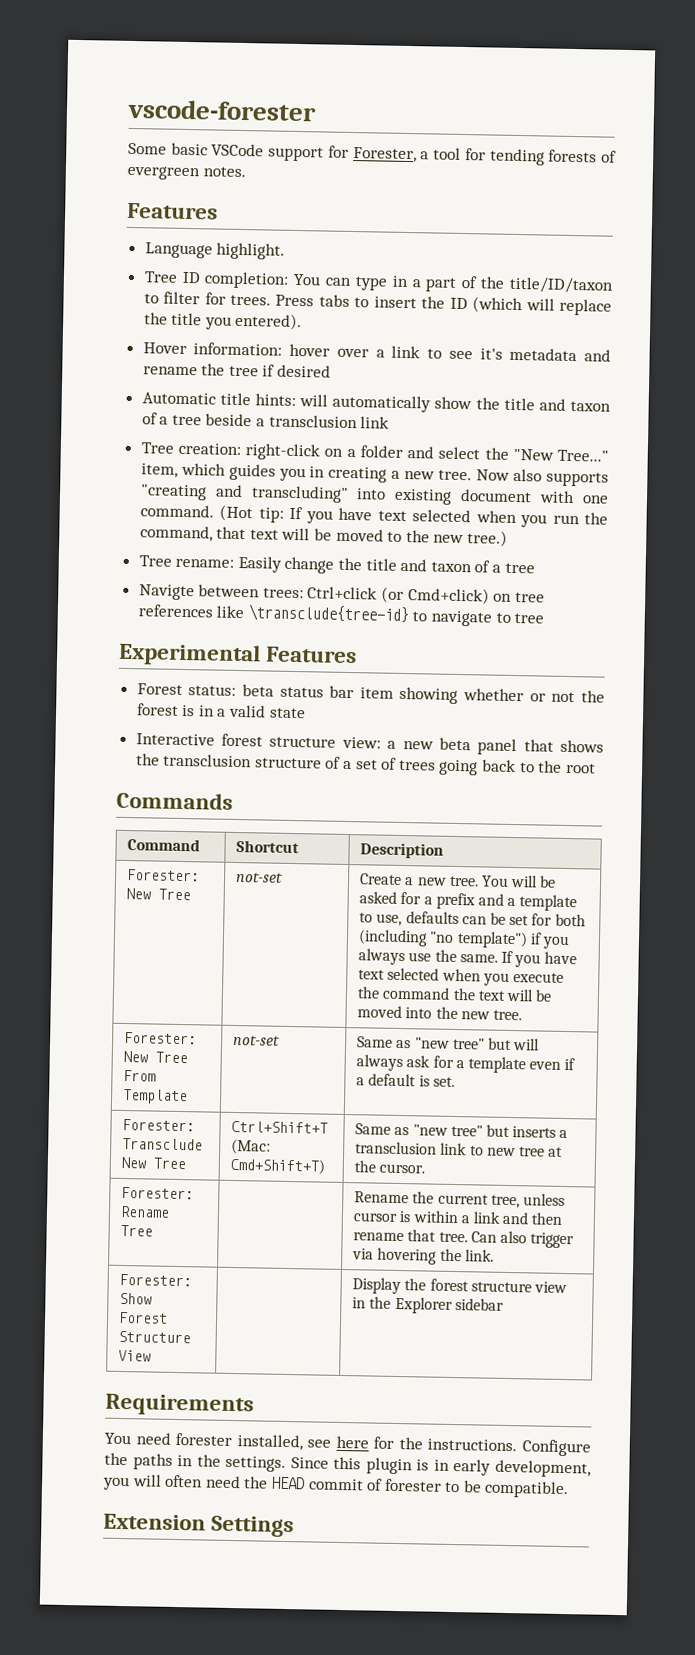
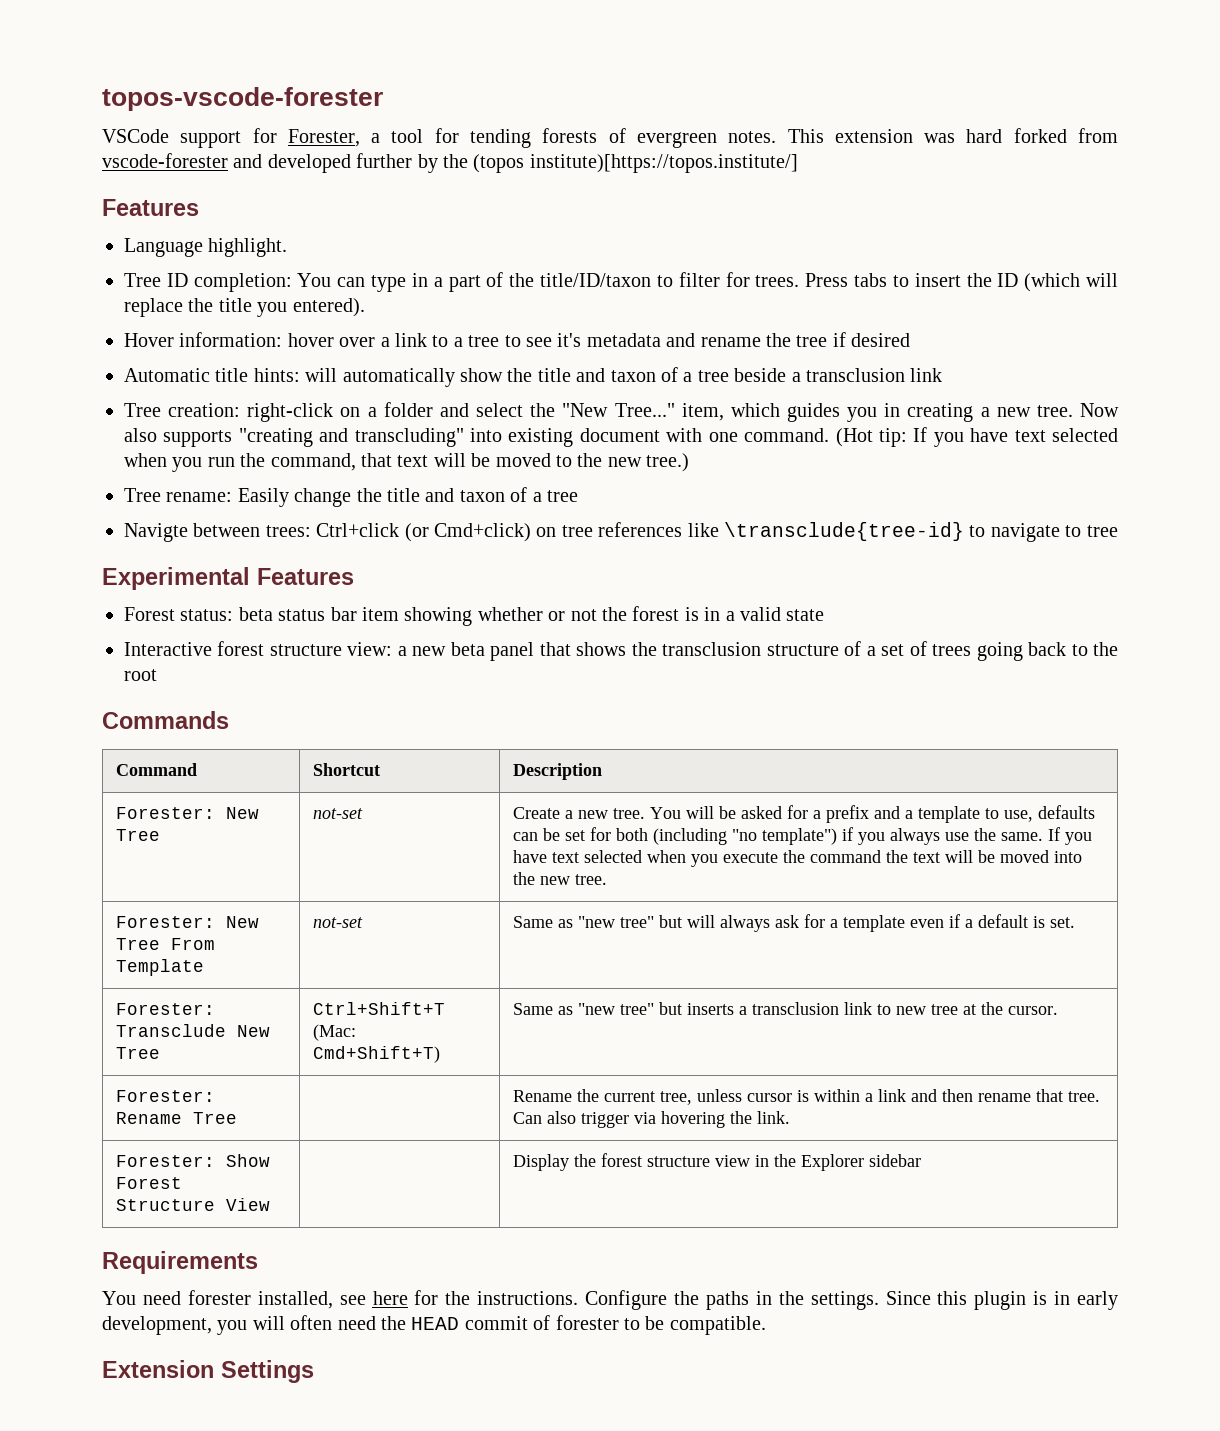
- vscode-forester
- Some basic VSCode support for Forester, a tool for tending forests of evergreen notes.
+ topos-vscode-forester
+ VSCode support for Forester, a tool for tending forests of evergreen notes. This extension was hard forked from vscode-forester and developed further by the (topos institute)[https://topos.institute/]
- Hover information: hover over a link to see it's metadata and rename the tree if desired
+ Hover information: hover over a link to a tree to see it's metadata and rename the tree if desired

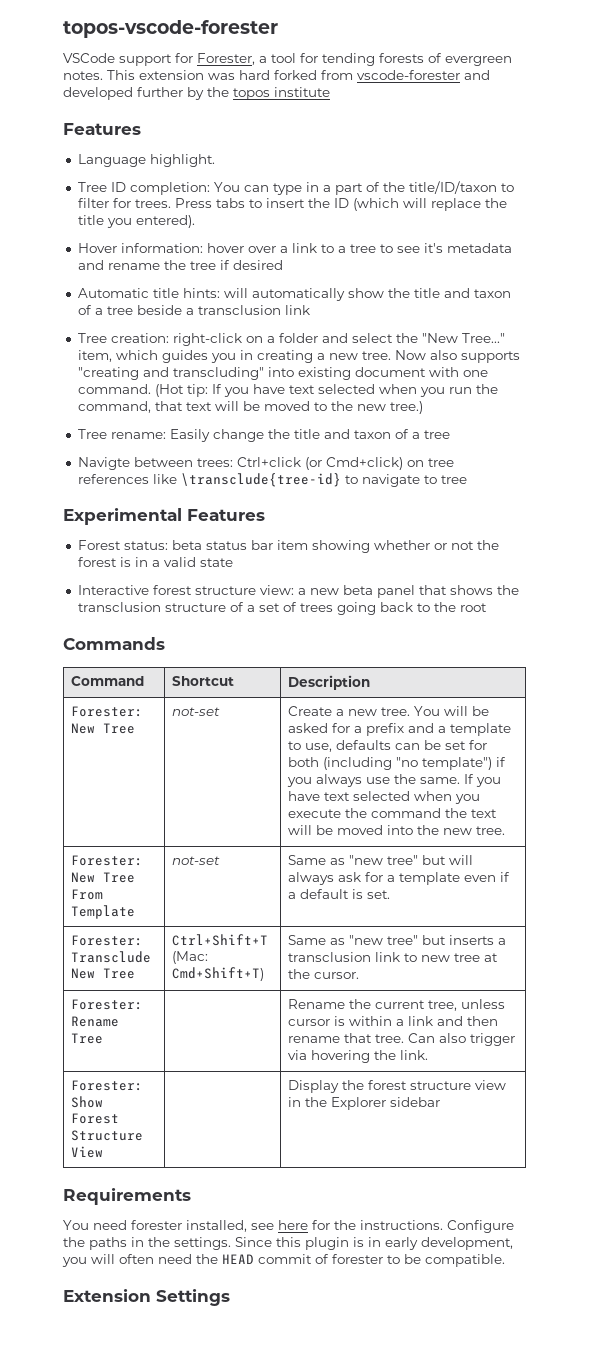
- This extension was hard forked from vscode-forester and developed further by the (topos institute)[https://topos.institute/]
+ This extension was hard forked from vscode-forester and developed further by the topos institute

